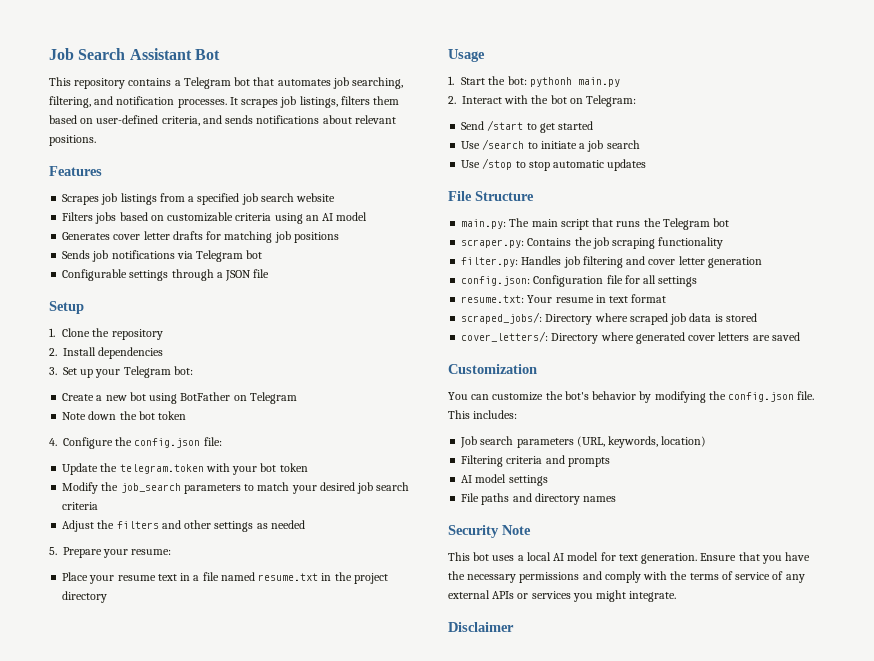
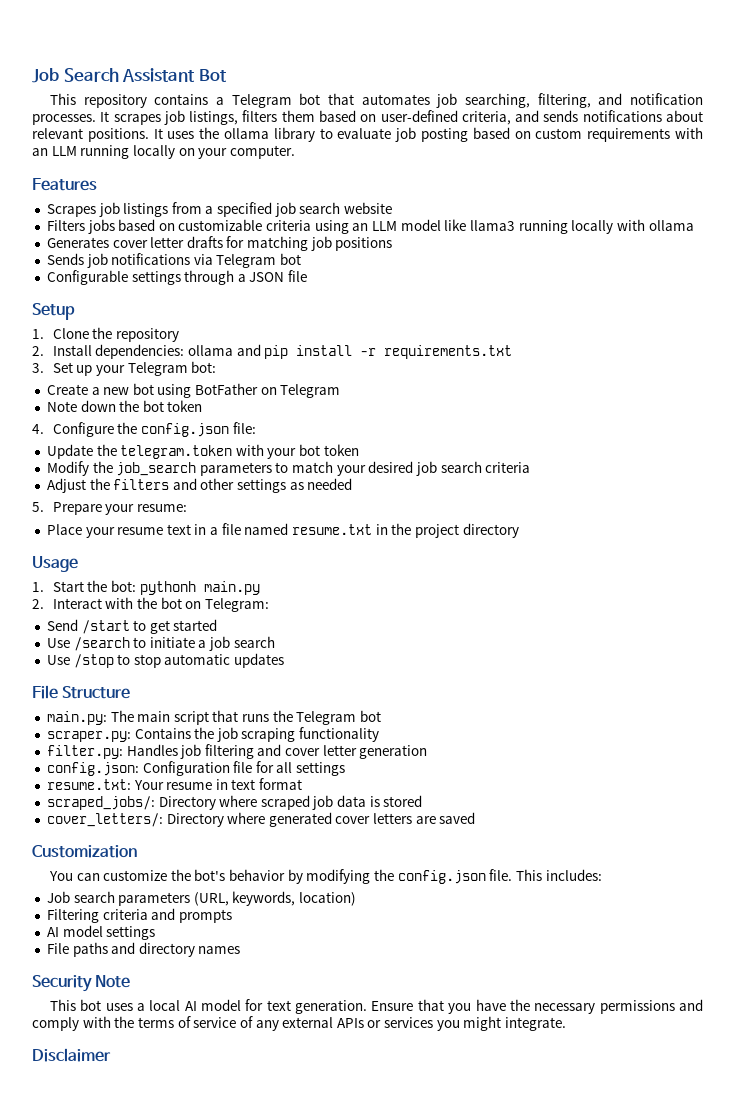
+ It uses the ollama library to evaluate job posting based on custom requirements with an LLM running locally on your computer.
- Filters jobs based on customizable criteria using an AI model
+ Filters jobs based on customizable criteria using an LLM model like llama3 running locally with ollama
- 2. Install dependencies
+ 2. Install dependencies: ollama and pip install -r requirements.txt

